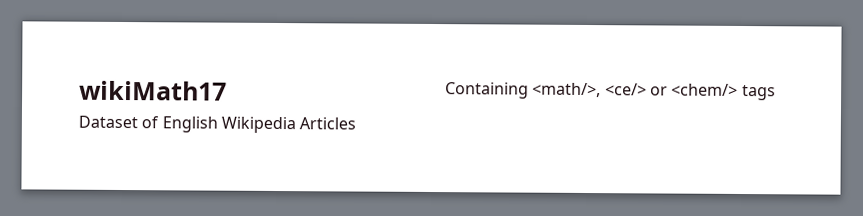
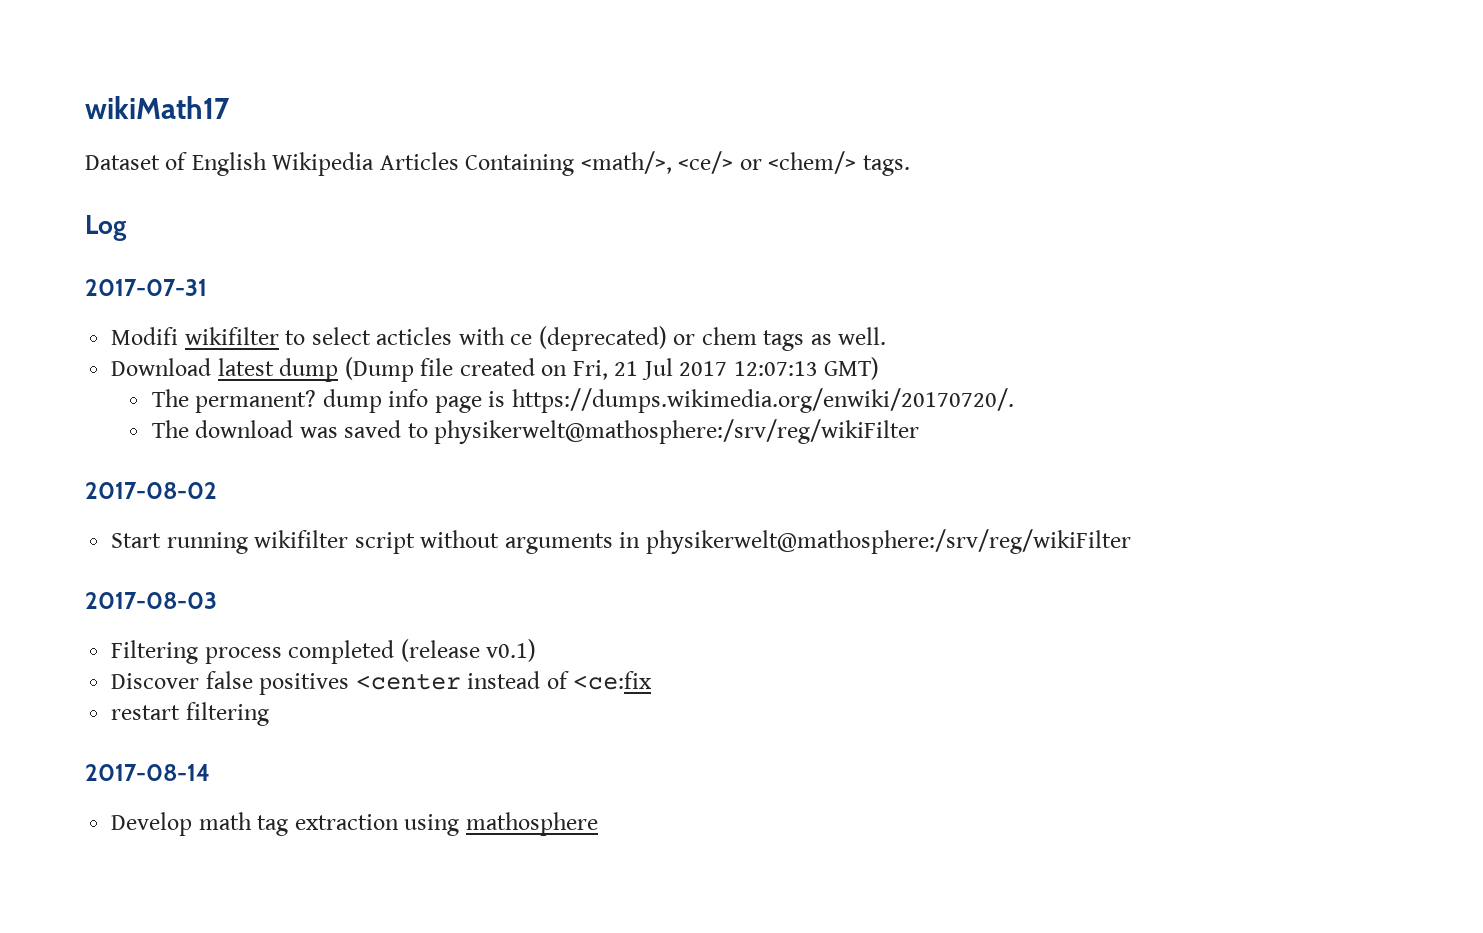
- Dataset of English Wikipedia Articles Containing <math/>, <ce/> or <chem/> tags
+ Dataset of English Wikipedia Articles Containing <math/>, <ce/> or <chem/> tags.
+ Log
+ 2017-07-31
+ Modifi wikifilter to select acticles with ce (deprecated) or chem tags as well.
+ Download latest dump (Dump file created on Fri, 21 Jul 2017 12:07:13 GMT)
+ The permanent? dump info page is https://dumps.wikimedia.org/enwiki/20170720/.
+ The download was saved to physikerwelt@mathosphere:/srv/reg/wikiFilter
+ 2017-08-02
+ Start running wikifilter script without arguments in physikerwelt@mathosphere:/srv/reg/wikiFilter
+ 2017-08-03
+ Filtering process completed (release v0.1)
+ Discover false positives <center instead of <ce:fix
+ restart filtering
+ 2017-08-14
+ Develop math tag extraction using mathosphere

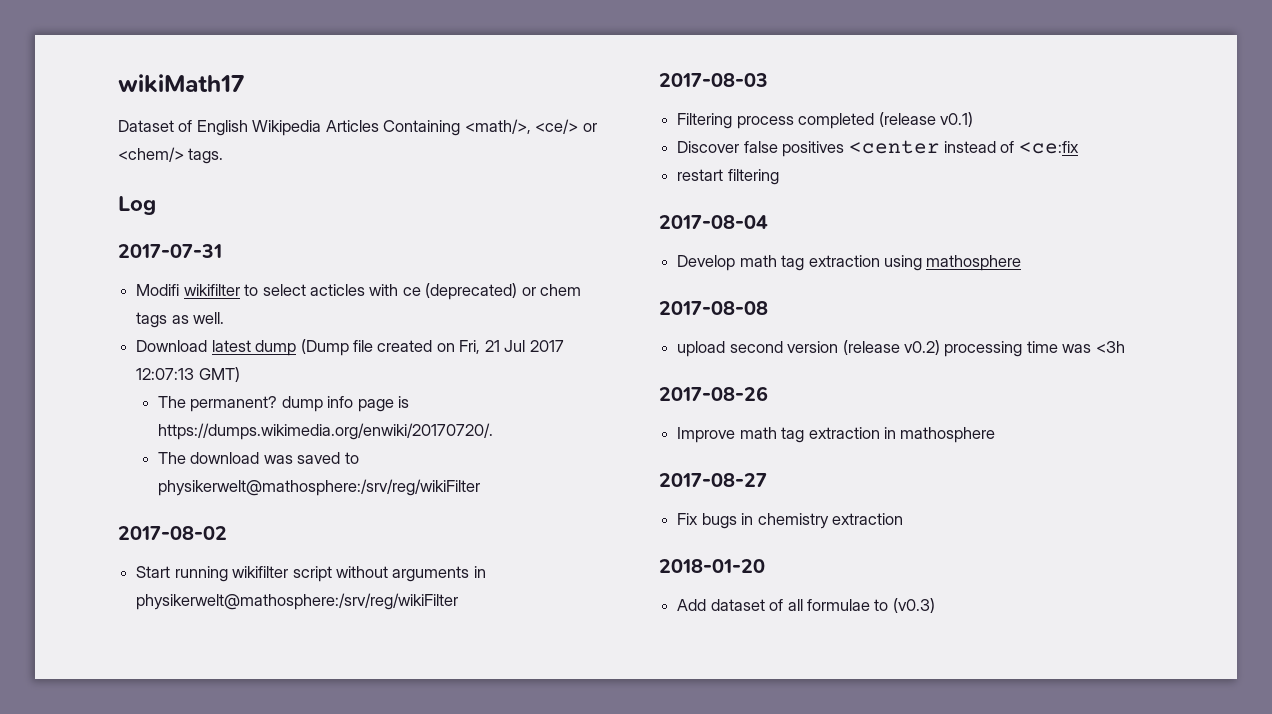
- 2017-08-14
+ 2017-08-04
+ 2017-08-08
+ upload second version (release v0.2) processing time was <3h
+ 2017-08-26
+ Improve math tag extraction in mathosphere
+ 2017-08-27
+ Fix bugs in chemistry extraction
+ 2018-01-20
+ Add dataset of all formulae to (v0.3)

